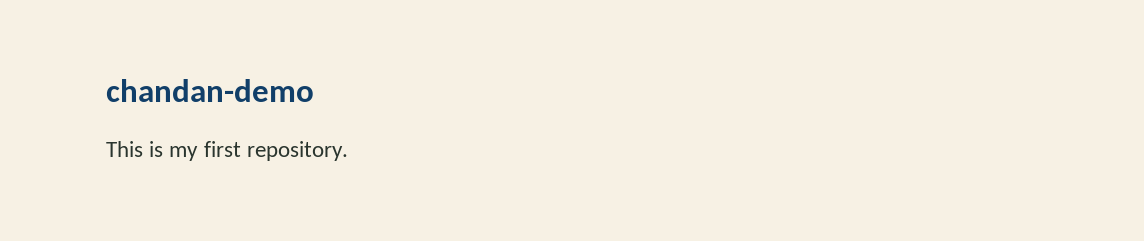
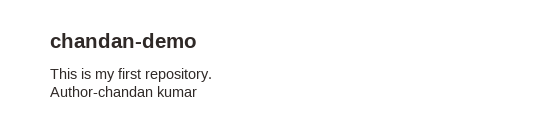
+ Author-chandan kumar

